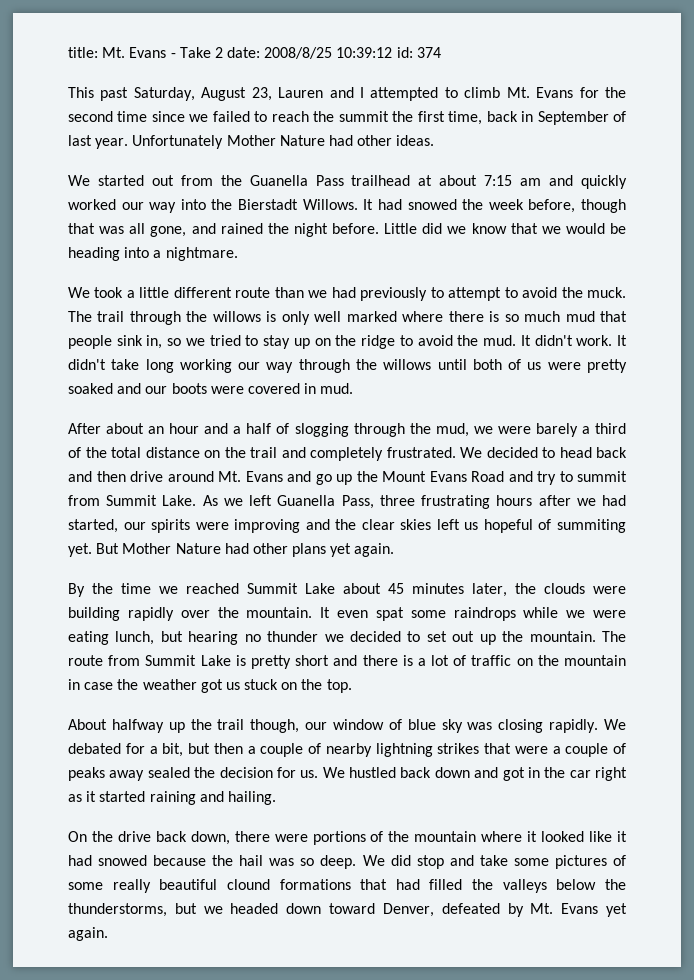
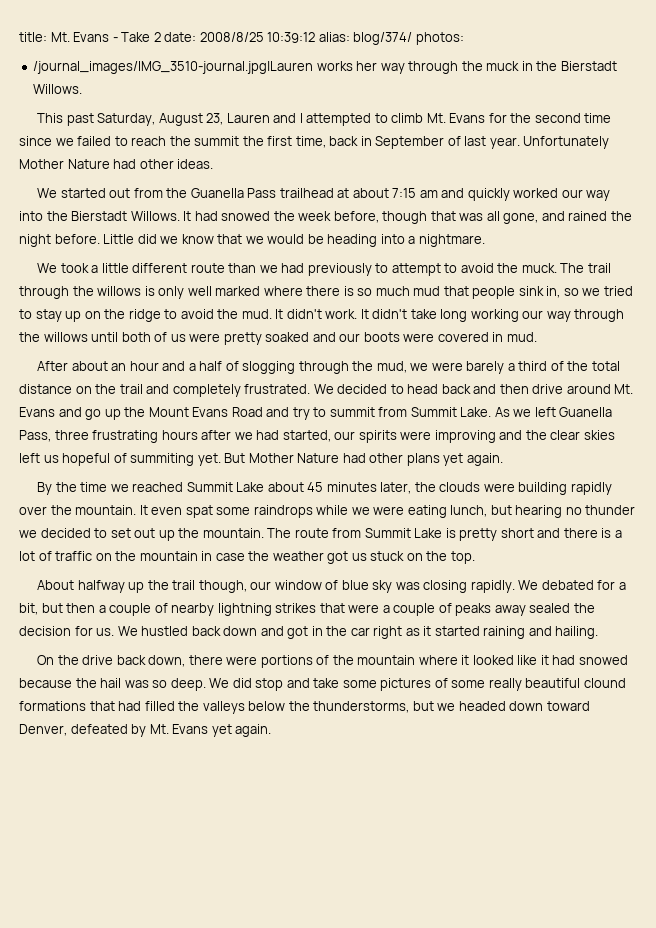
- title: Mt. Evans - Take 2 date: 2008/8/25 10:39:12 id: 374
+ title: Mt. Evans - Take 2 date: 2008/8/25 10:39:12 alias: blog/374/ photos:
+ /journal_images/IMG_3510-journal.jpg|Lauren works her way through the muck in the Bierstadt Willows.

